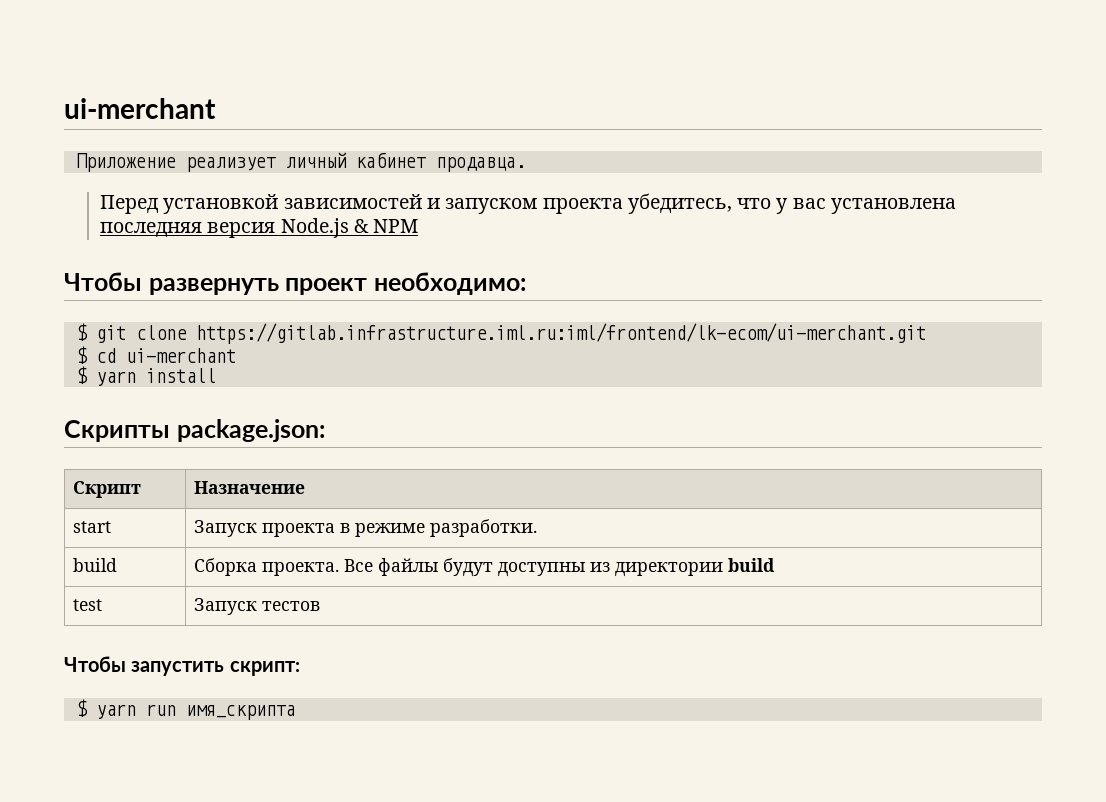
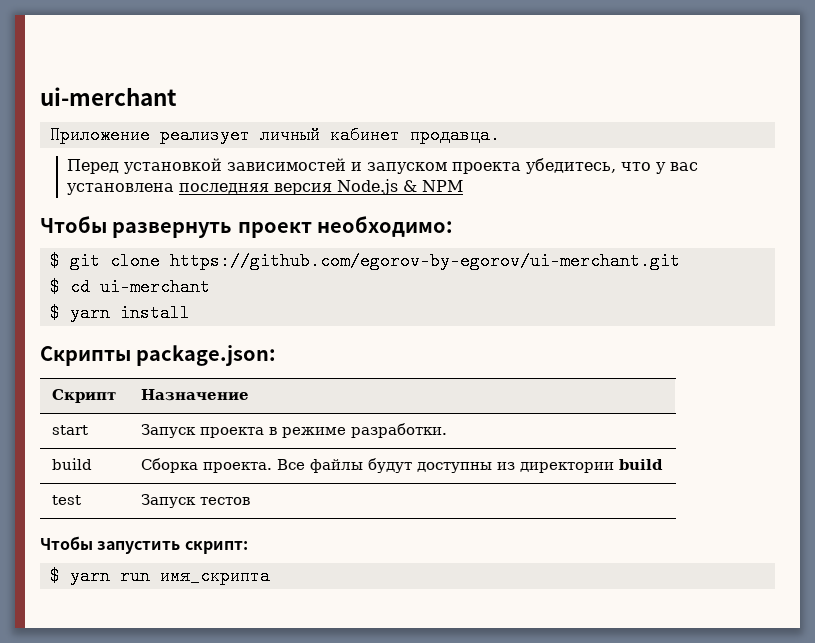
- $ git clone https://gitlab.infrastructure.iml.ru:iml/frontend/lk-ecom/ui-merchant.git
+ $ git clone https://github.com/egorov-by-egorov/ui-merchant.git

